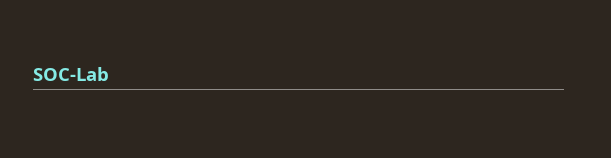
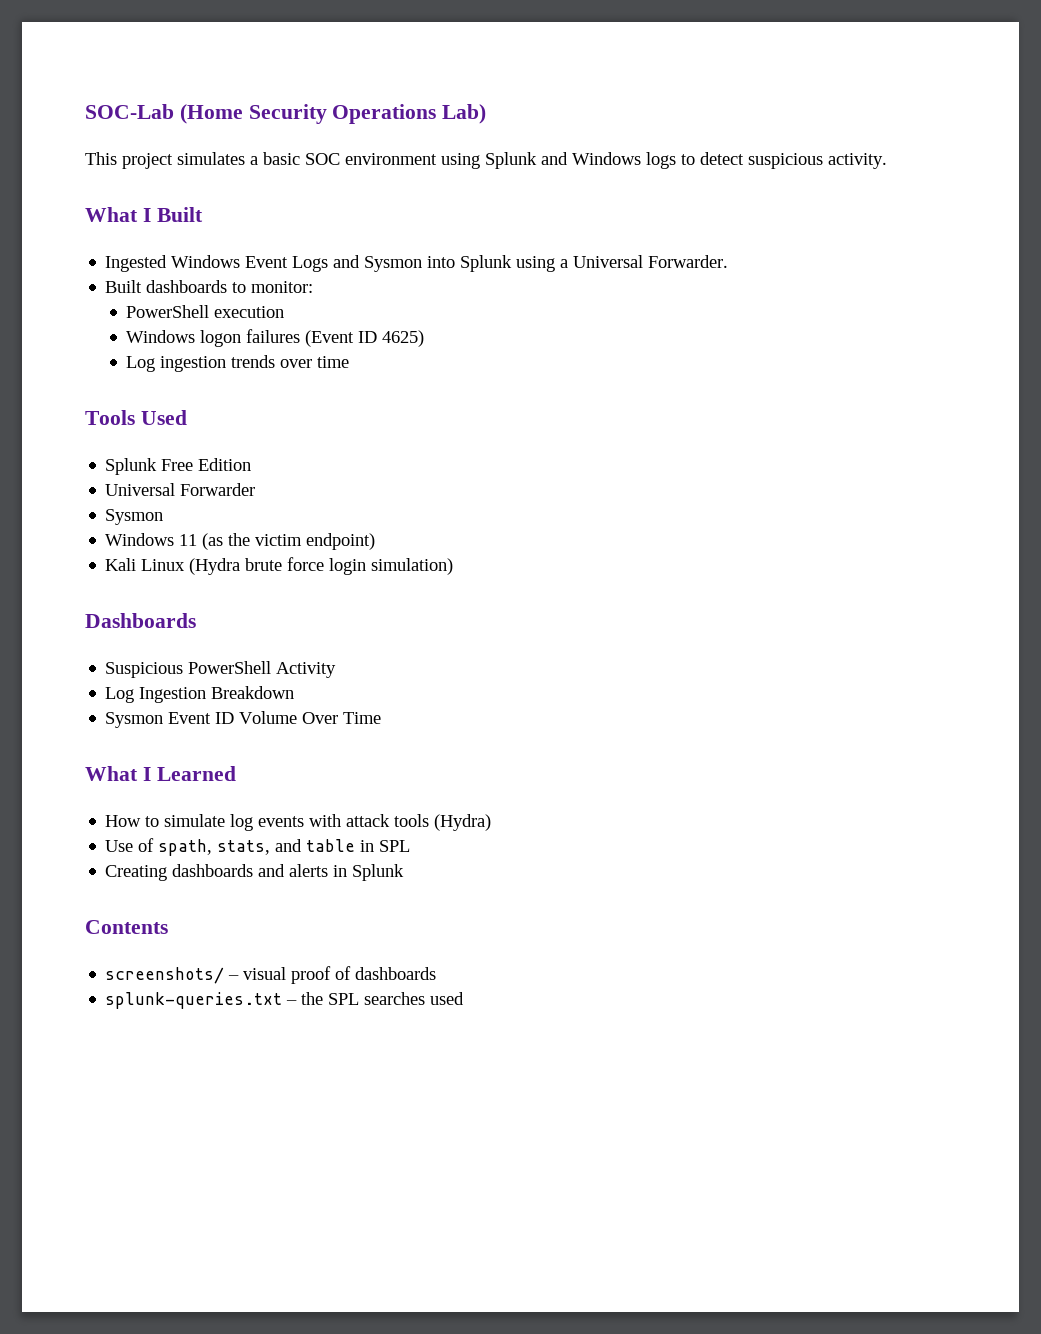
- SOC-Lab
+ SOC-Lab (Home Security Operations Lab)
+ This project simulates a basic SOC environment using Splunk and Windows logs to detect suspicious activity.
+ What I Built
+ Ingested Windows Event Logs and Sysmon into Splunk using a Universal Forwarder.
+ Built dashboards to monitor:
+ PowerShell execution
+ Windows logon failures (Event ID 4625)
+ Log ingestion trends over time
+ Tools Used
+ Splunk Free Edition
+ Universal Forwarder
+ Sysmon
+ Windows 11 (as the victim endpoint)
+ Kali Linux (Hydra brute force login simulation)
+ Dashboards
+ Suspicious PowerShell Activity
+ Log Ingestion Breakdown
+ Sysmon Event ID Volume Over Time
+ What I Learned
+ How to simulate log events with attack tools (Hydra)
+ Use of spath, stats, and table in SPL
+ Creating dashboards and alerts in Splunk
+ Contents
+ screenshots/ – visual proof of dashboards
+ splunk-queries.txt – the SPL searches used

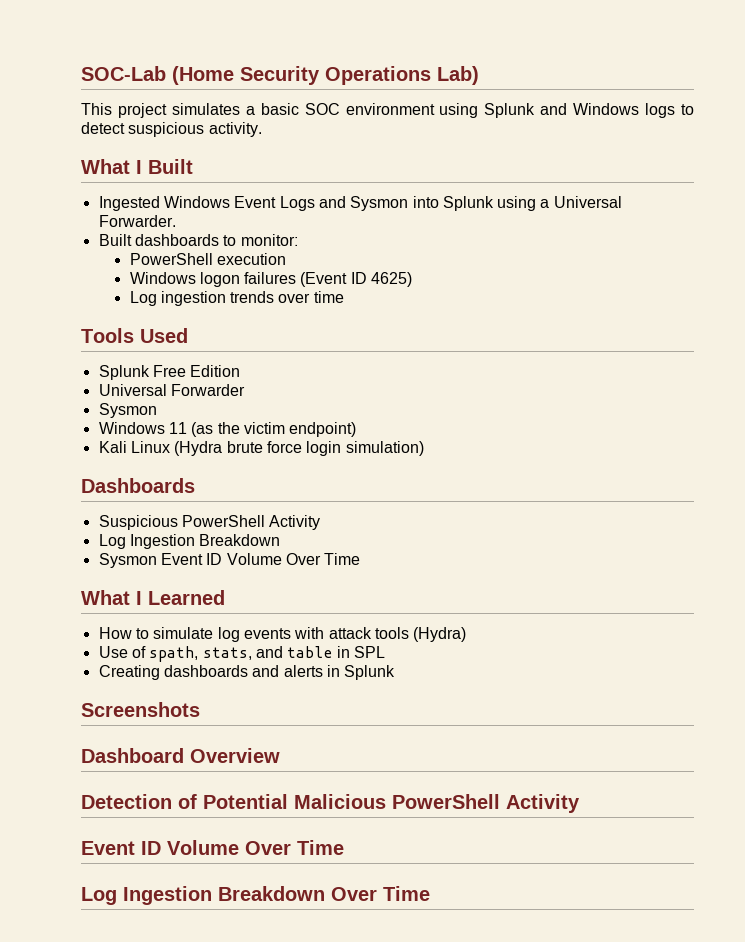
- Contents
- screenshots/ – visual proof of dashboards
- splunk-queries.txt – the SPL searches used
+ Screenshots
+ Dashboard Overview
+ Detection of Potential Malicious PowerShell Activity
+ Event ID Volume Over Time
+ Log Ingestion Breakdown Over Time

